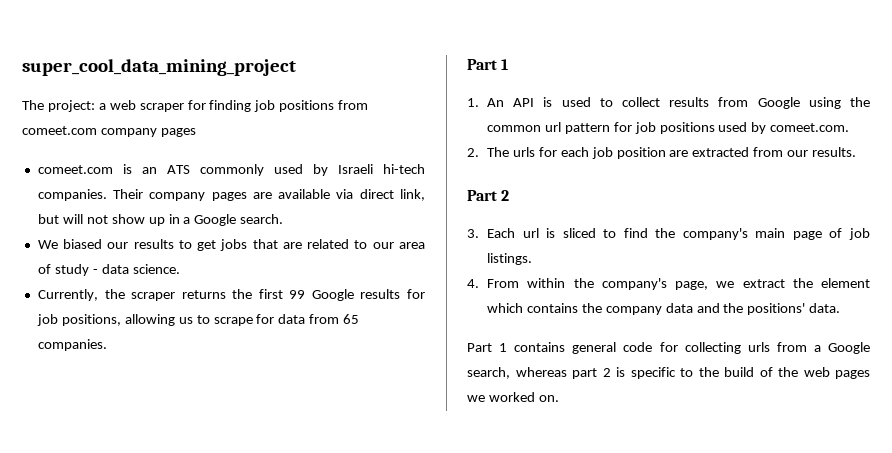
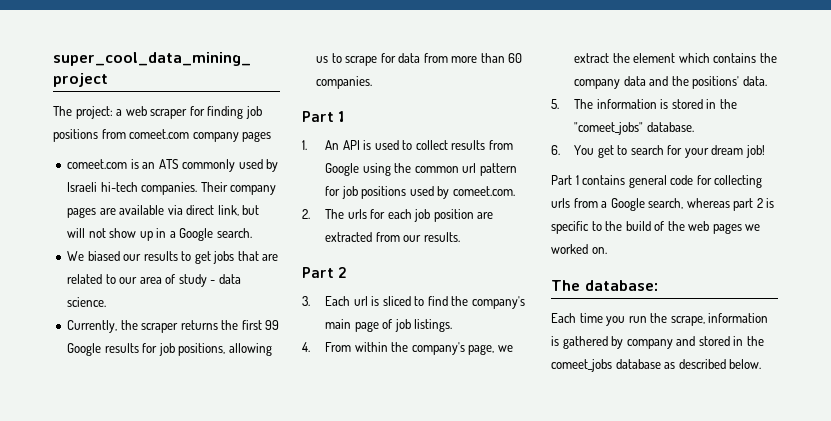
- Currently, the scraper returns the first 99 Google results for job positions, allowing us to scrape for data from 65 companies.
+ Currently, the scraper returns the first 99 Google results for job positions, allowing us to scrape for data from more than 60 companies.
+ 5. The information is stored in the "comeet_jobs" database.
+ 6. You get to search for your dream job!
+ The database:
+ Each time you run the scrape, information is gathered by company and stored in the comeet_jobs database as described below.

